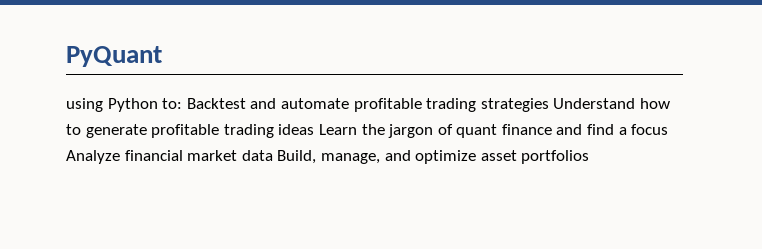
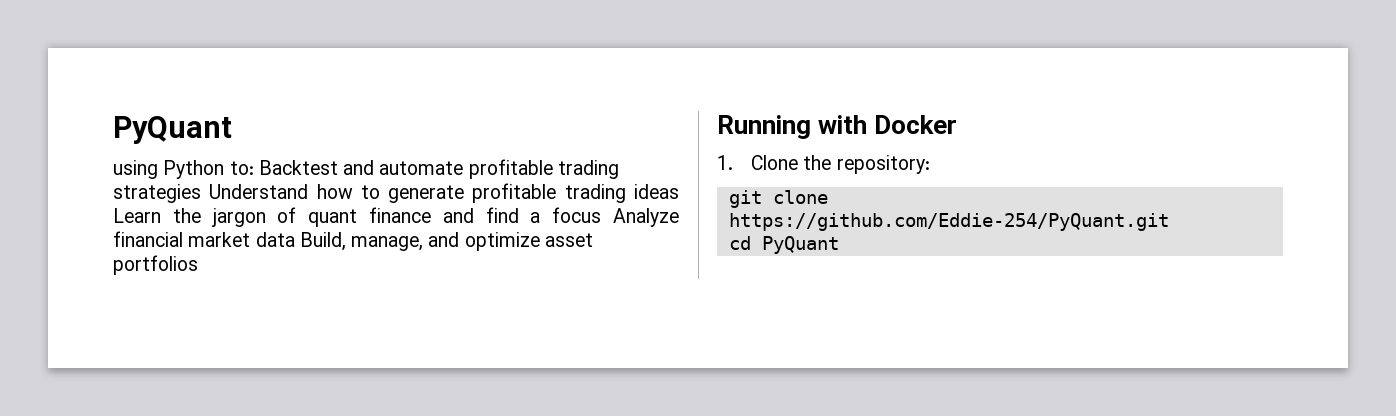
+ Running with Docker
+ 1. Clone the repository:
+ git clone https://github.com/Eddie-254/PyQuant.git
+ cd PyQuant

